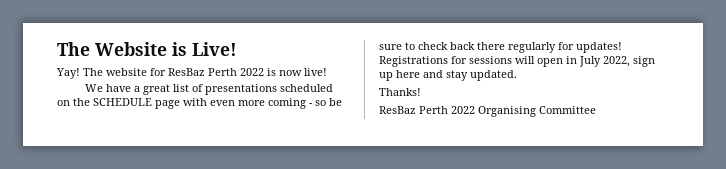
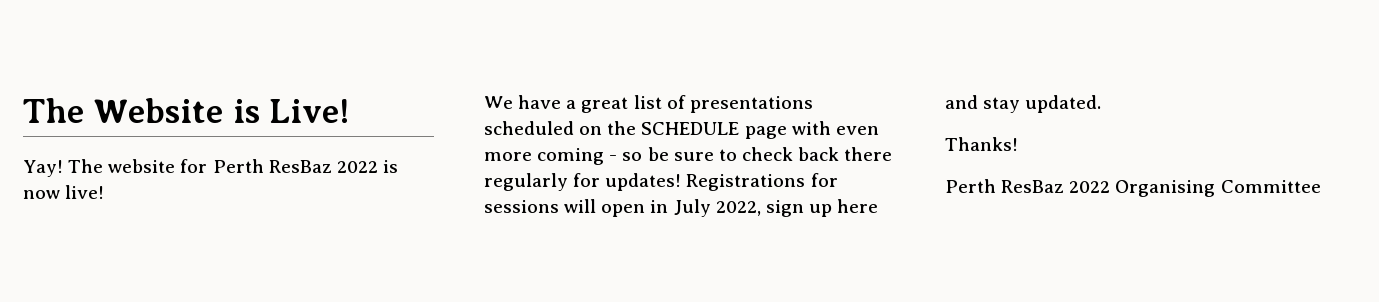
- The website for ResBaz Perth 2022 is now live!
+ The website for Perth ResBaz 2022 is now live!
- ResBaz Perth 2022 Organising Committee
+ Perth ResBaz 2022 Organising Committee

